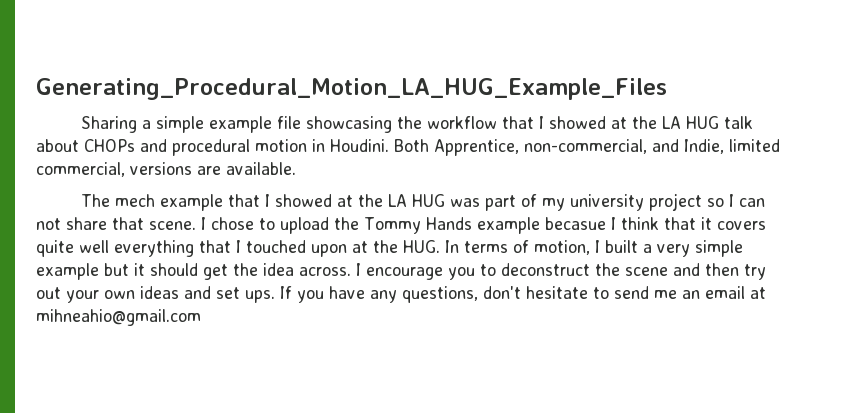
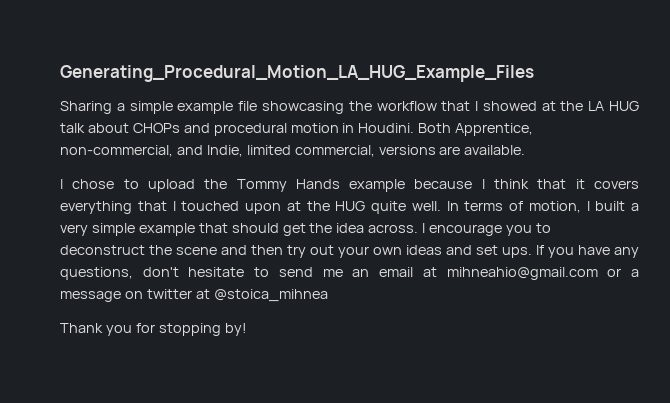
- The mech example that I showed at the LA HUG was part of my university project so I can not share that scene. I chose to upload the Tommy Hands example becasue I think that it covers quite well everything that I touched upon at the HUG. In terms of motion, I built a very simple example but it should get the idea across.
+ I chose to upload the Tommy Hands example because I think that it covers everything that I touched upon at the HUG quite well. In terms of motion, I built a very simple example that should get the idea across.
- If you have any questions, don't hesitate to send me an email at mihneahio@gmail.com
+ If you have any questions, don't hesitate to send me an email at mihneahio@gmail.com or a message on twitter at @stoica_mihnea
+ Thank you for stopping by!

